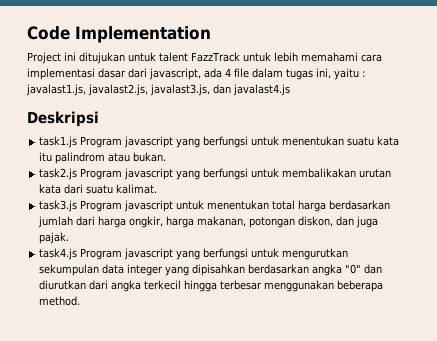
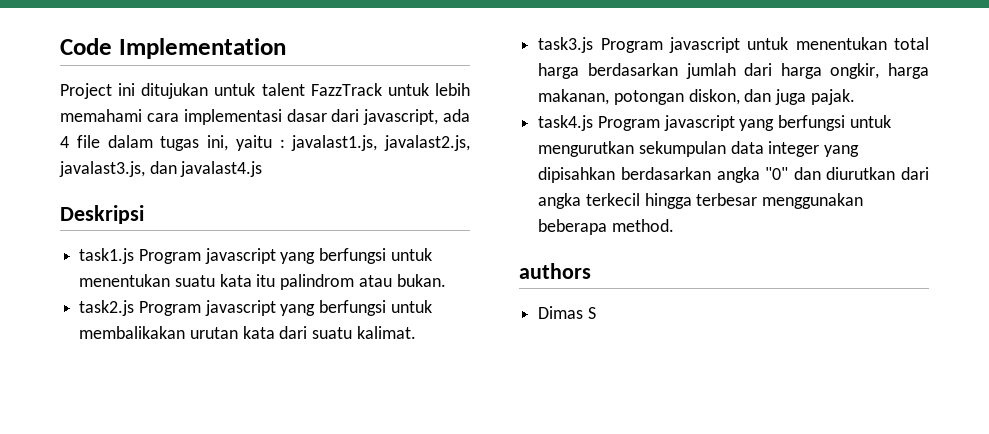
+ authors
+ Dimas S

